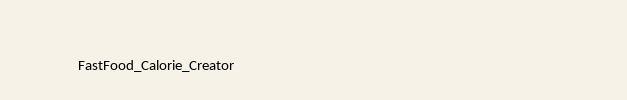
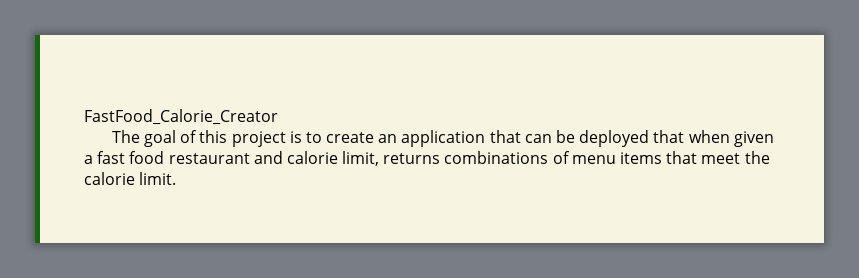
+ The goal of this project is to create an application that can be deployed that when given a fast food restaurant and calorie limit, returns combinations of menu items that meet the calorie limit.

